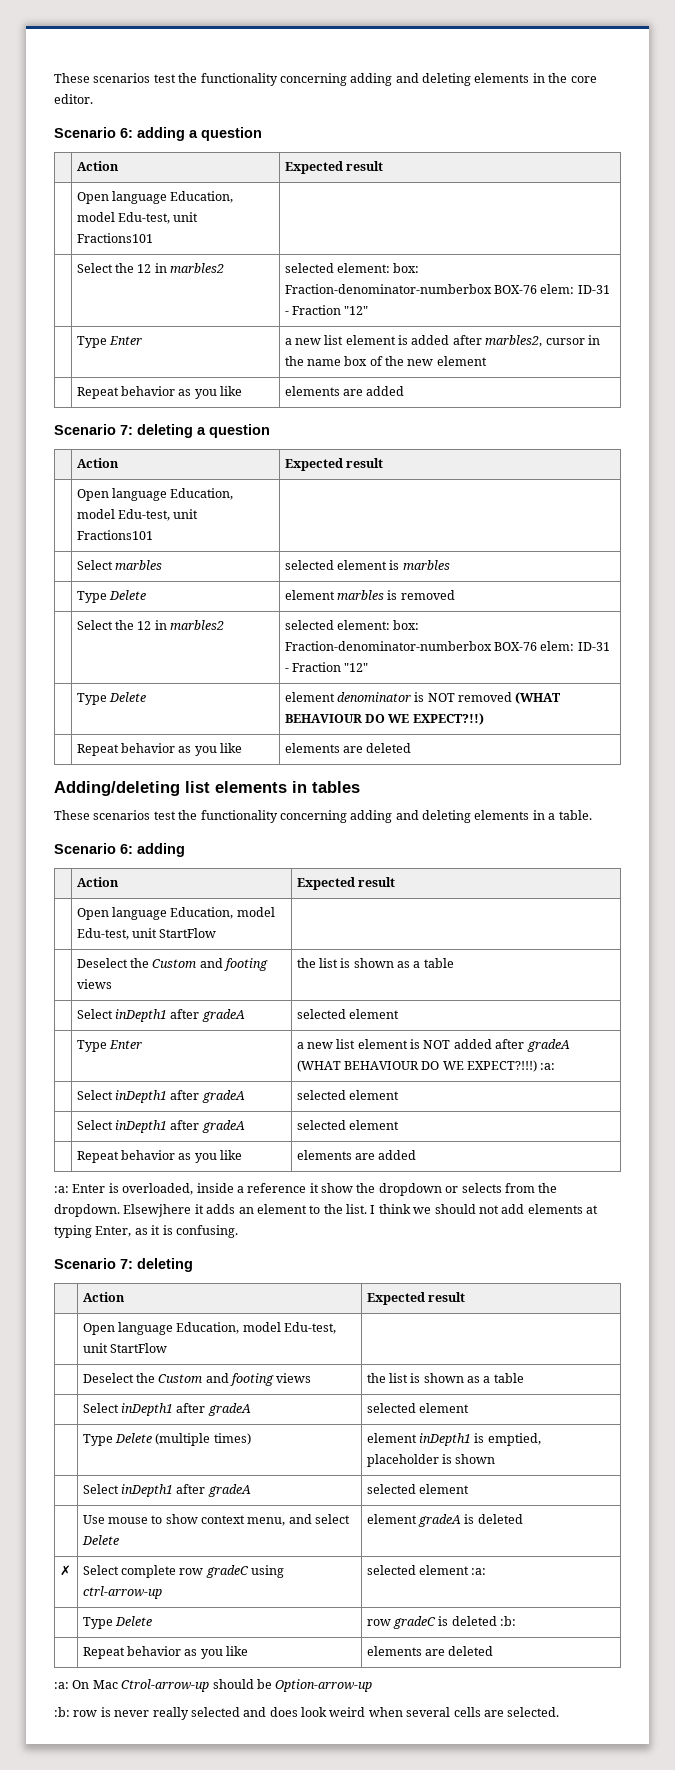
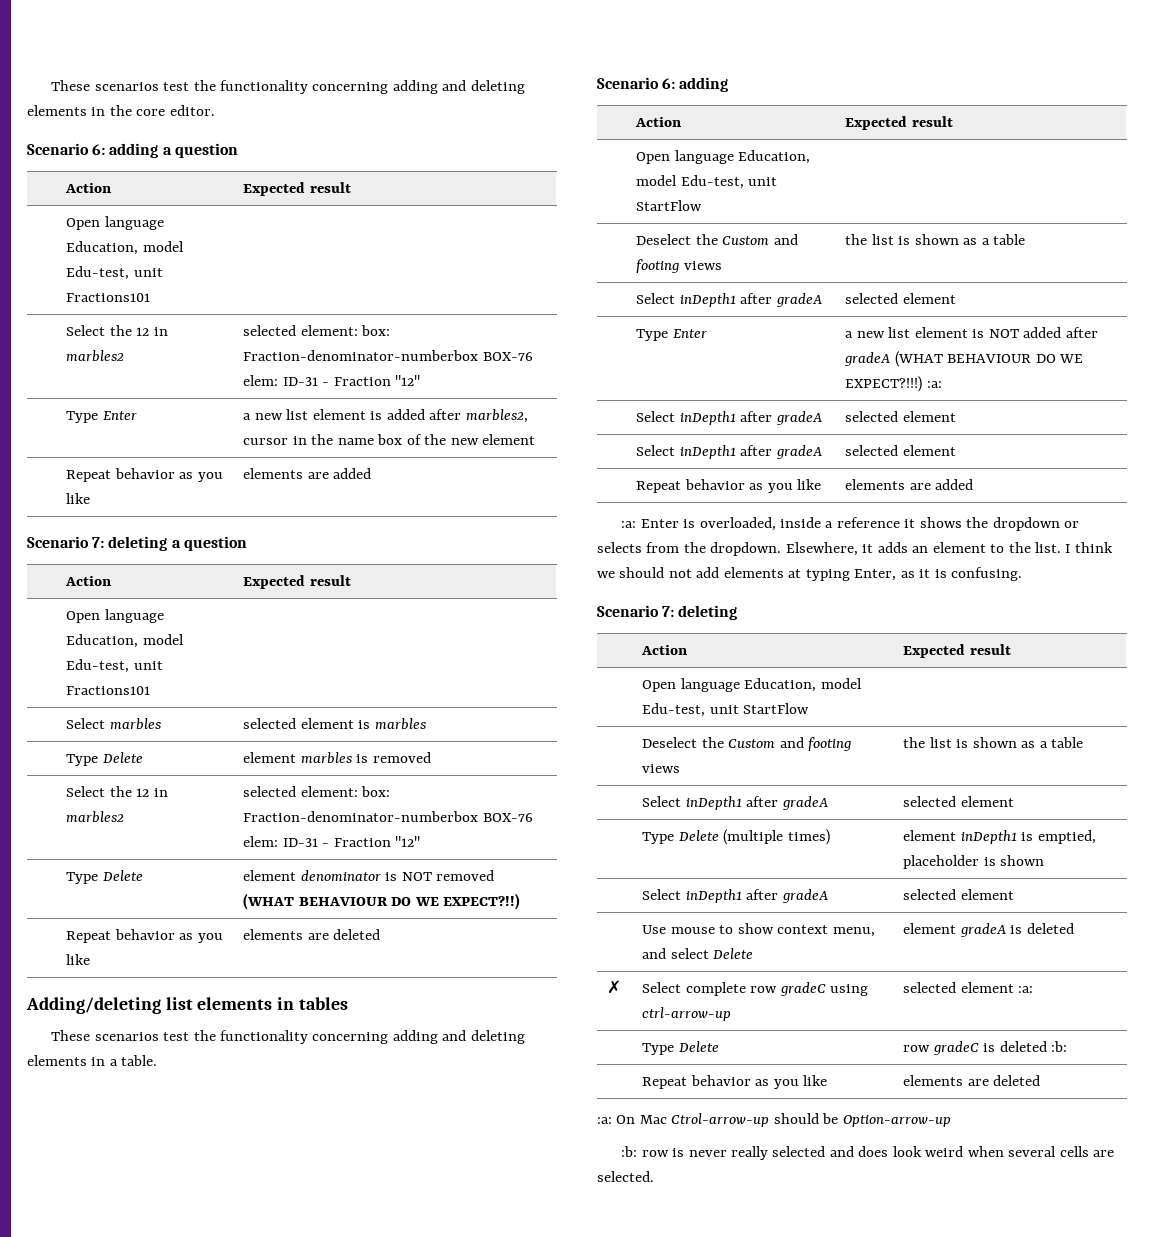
- :a: Enter is overloaded, inside a reference it show the dropdown or selects from the dropdown.
+ :a: Enter is overloaded, inside a reference it shows the dropdown or selects from the dropdown.
- Elsewjhere it adds an element to the list.
+ Elsewhere, it adds an element to the list.

